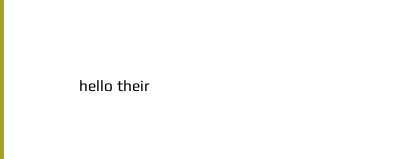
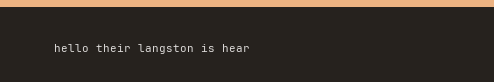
- hello their
+ hello their langston is hear

